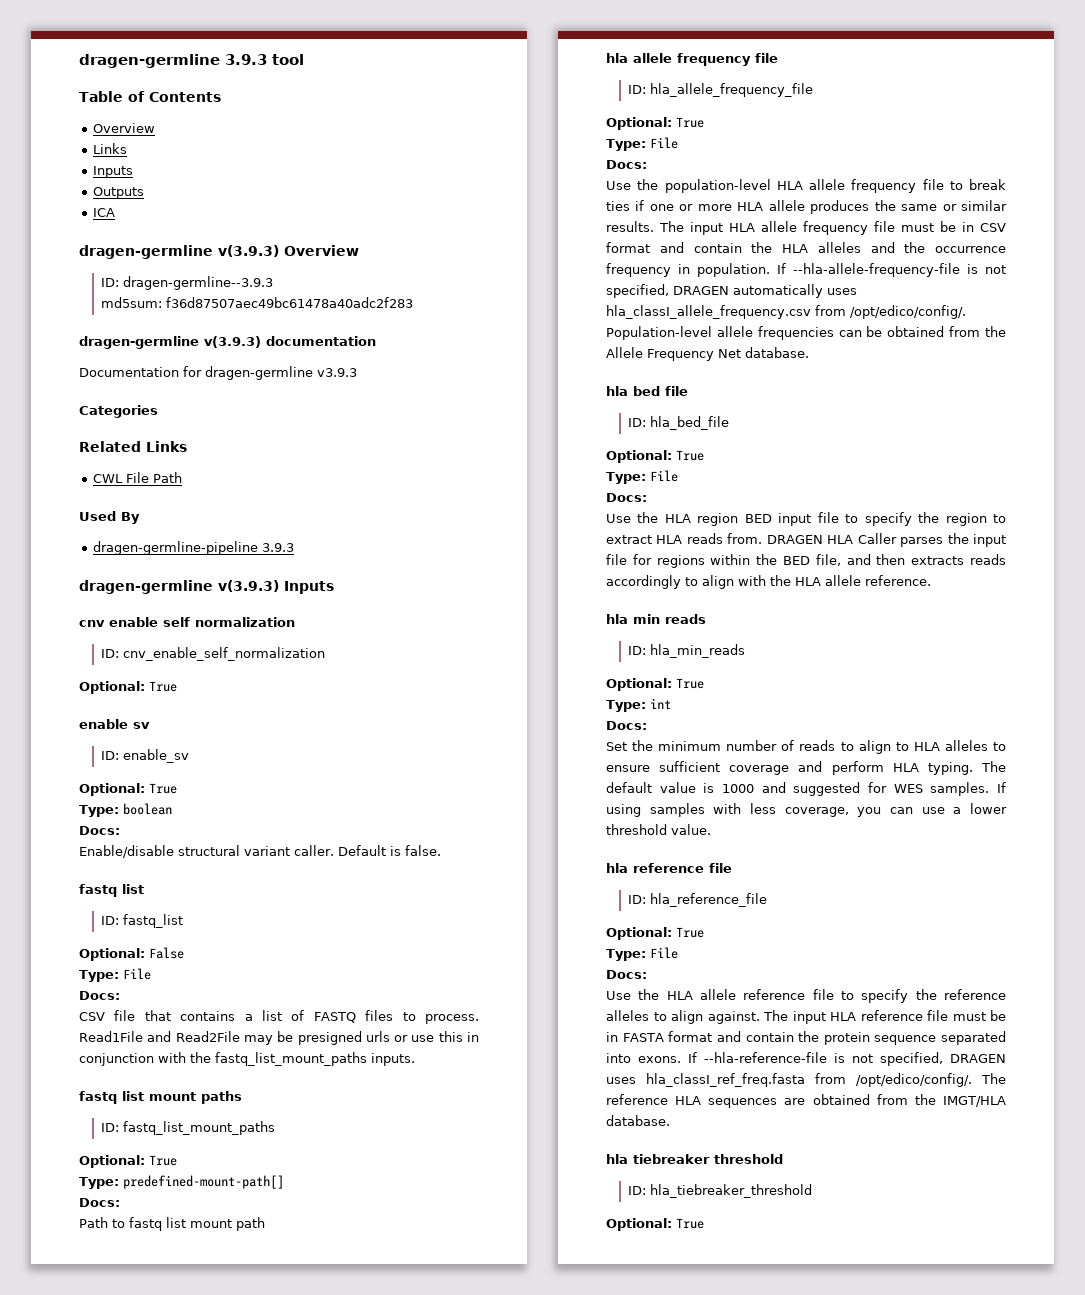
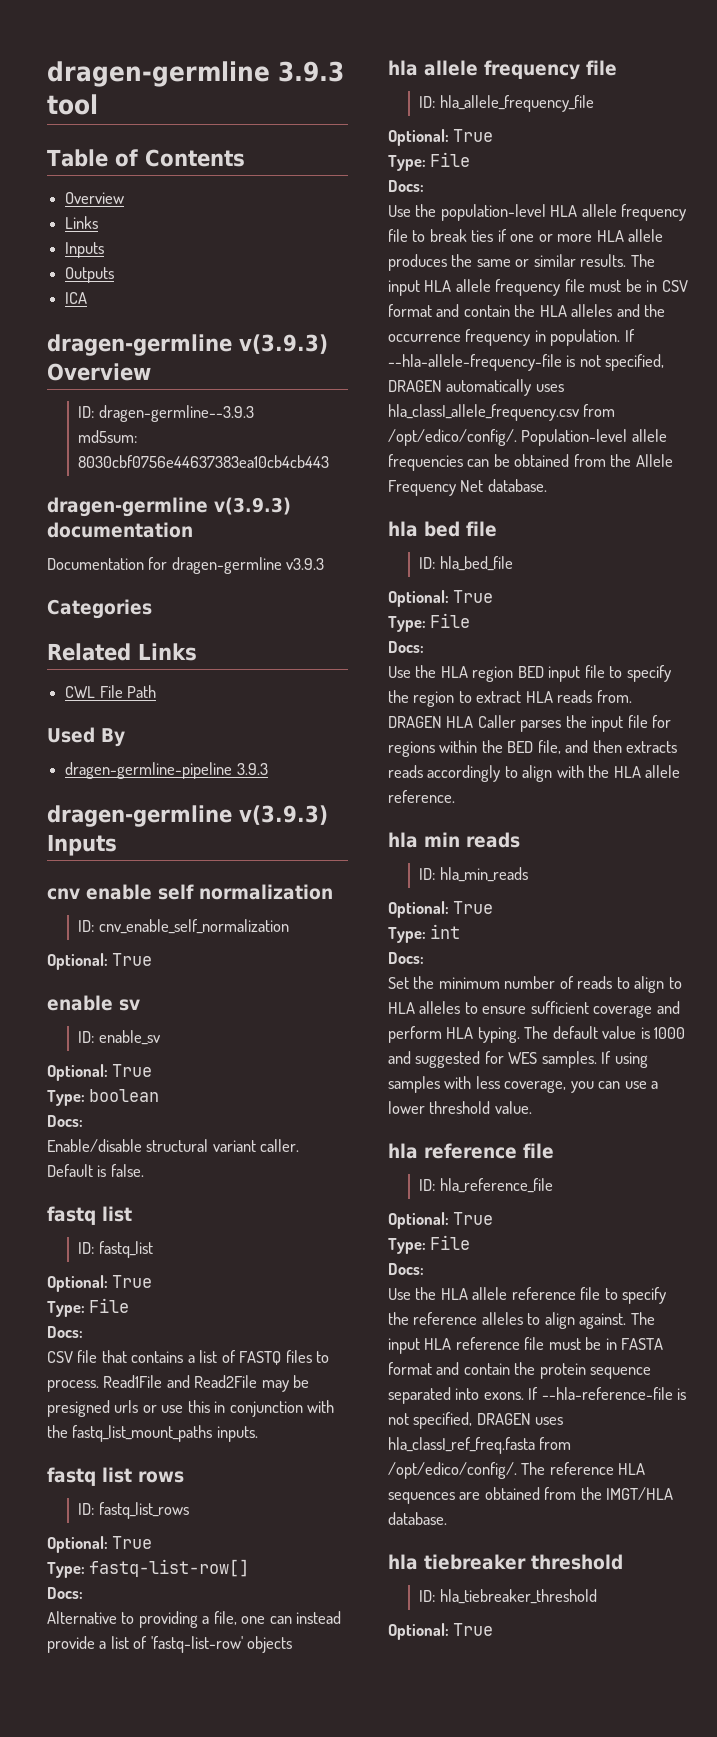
- md5sum: f36d87507aec49bc61478a40adc2f283
+ md5sum: 8030cbf0756e44637383ea10cb4cb443
  ID: fastq_list
- Optional: False
+ Optional: True
- fastq list mount paths
- ID: fastq_list_mount_paths
+ fastq list rows
+ ID: fastq_list_rows
  Optional: True
- Type: predefined-mount-path[]
+ Type: fastq-list-row[]
  Docs:
- Path to fastq list mount path
+ Alternative to providing a file, one can instead provide a list of 'fastq-list-row' objects

